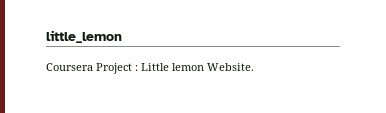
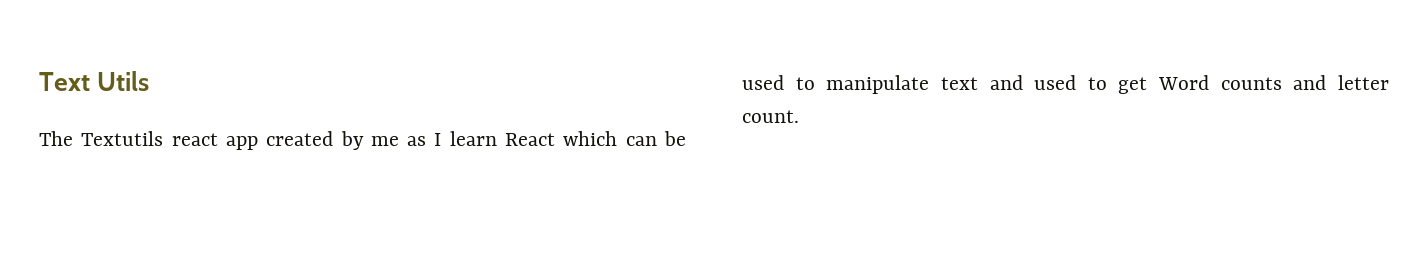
- little_lemon
- Coursera Project : Little lemon Website.
+ Text Utils
+ The Textutils react app created by me as I learn React which can be used to manipulate text and used to get Word counts and letter count.

